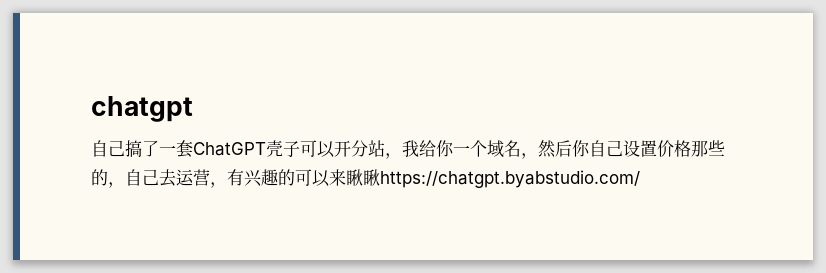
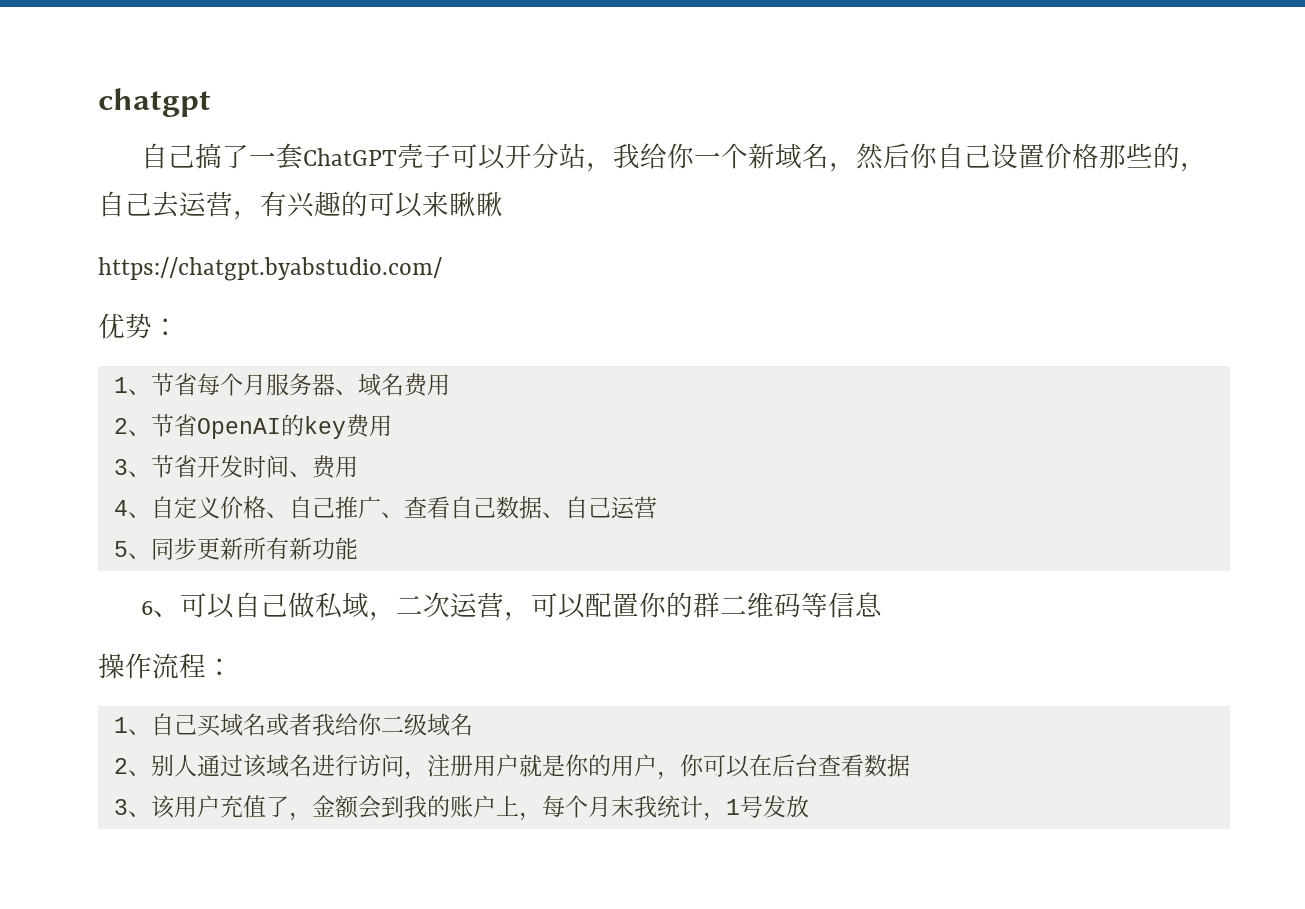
- 自己搞了一套ChatGPT壳子可以开分站，我给你一个域名，然后你自己设置价格那些的，自己去运营，有兴趣的可以来瞅瞅https://chatgpt.byabstudio.com/
+ 自己搞了一套ChatGPT壳子可以开分站，我给你一个新域名，然后你自己设置价格那些的，自己去运营，有兴趣的可以来瞅瞅
+ https://chatgpt.byabstudio.com/
+ 优势：
+ 1、节省每个月服务器、域名费用
+ 2、节省OpenAI的key费用
+ 3、节省开发时间、费用
+ 4、自定义价格、自己推广、查看自己数据、自己运营
+ 5、同步更新所有新功能
+ 6、可以自己做私域，二次运营，可以配置你的群二维码等信息
+ 操作流程：
+ 1、自己买域名或者我给你二级域名
+ 2、别人通过该域名进行访问，注册用户就是你的用户，你可以在后台查看数据
+ 3、该用户充值了，金额会到我的账户上，每个月末我统计，1号发放

